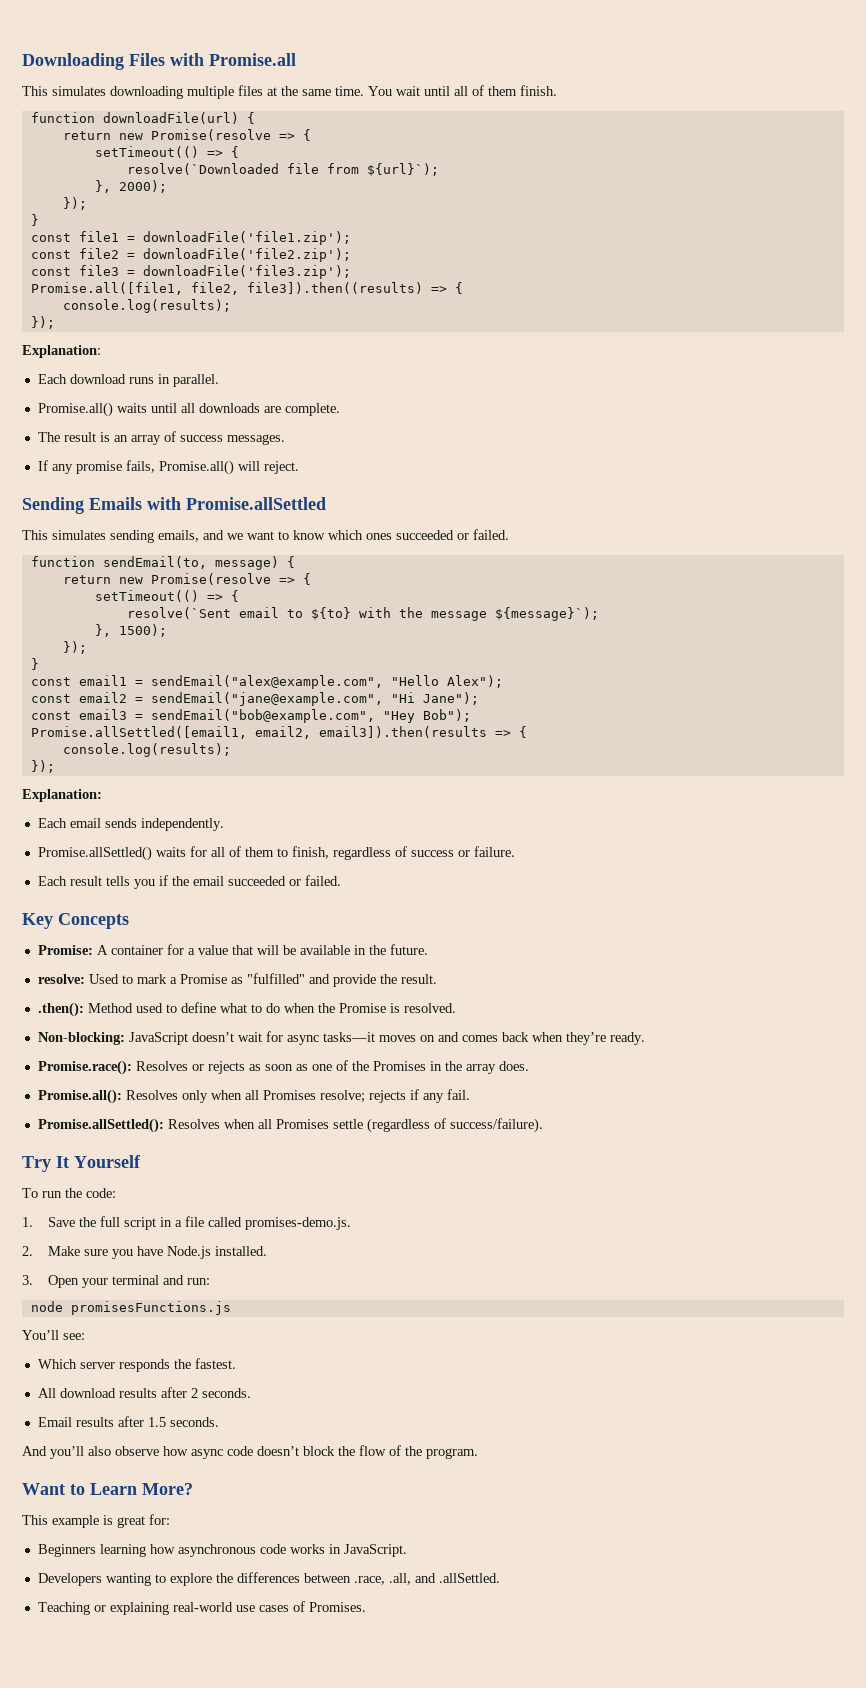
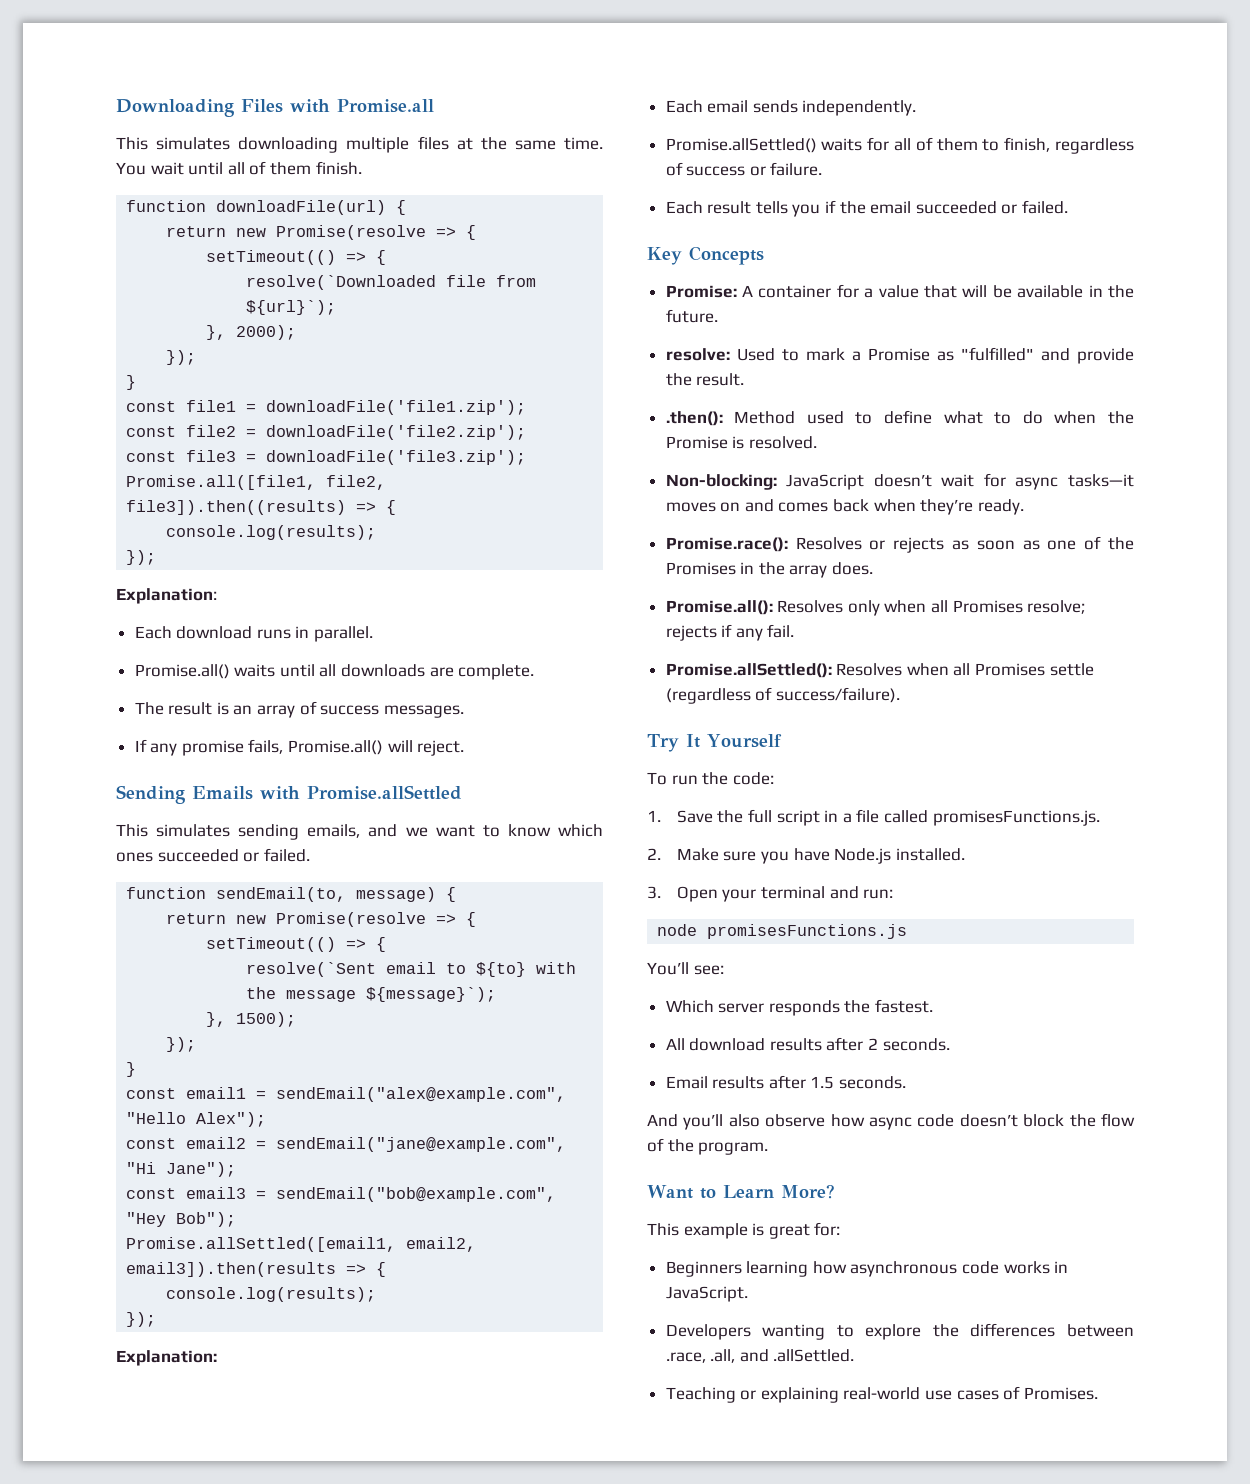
- 1. Save the full script in a file called promises-demo.js.
+ 1. Save the full script in a file called promisesFunctions.js.

